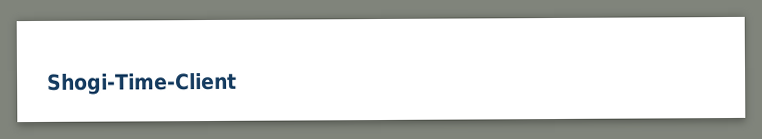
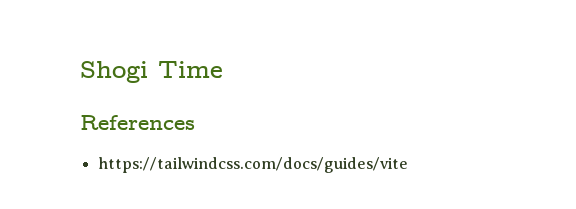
- Shogi-Time-Client
+ Shogi Time
+ References
+ https://tailwindcss.com/docs/guides/vite

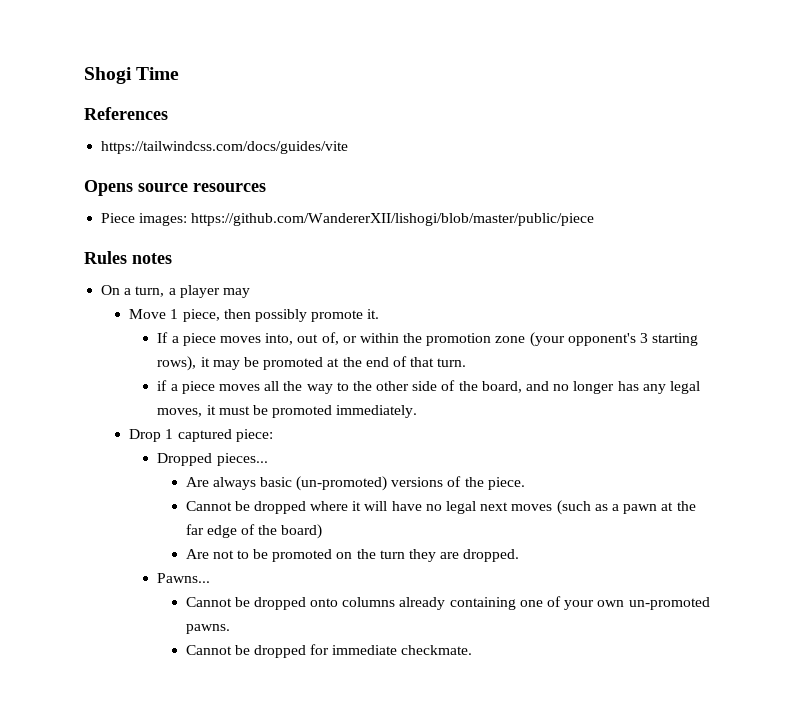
+ Opens source resources
+ Piece images: https://github.com/WandererXII/lishogi/blob/master/public/piece
+ Rules notes
+ On a turn, a player may
+ Move 1 piece, then possibly promote it.
+ If a piece moves into, out of, or within the promotion zone (your opponent's 3 starting rows), it may be promoted at the end of that turn.
+ if a piece moves all the way to the other side of the board, and no longer has any legal moves, it must be promoted immediately.
+ Drop 1 captured piece:
+ Dropped pieces...
+ Are always basic (un-promoted) versions of the piece.
+ Cannot be dropped where it will have no legal next moves (such as a pawn at the far edge of the board)
+ Are not to be promoted on the turn they are dropped.
+ Pawns...
+ Cannot be dropped onto columns already containing one of your own un-promoted pawns.
+ Cannot be dropped for immediate checkmate.

